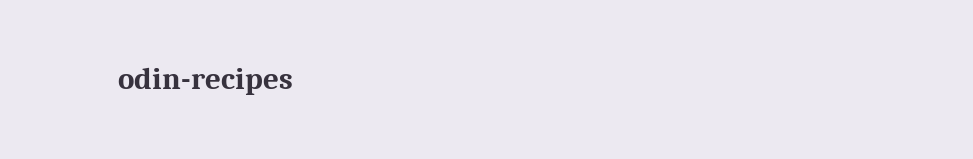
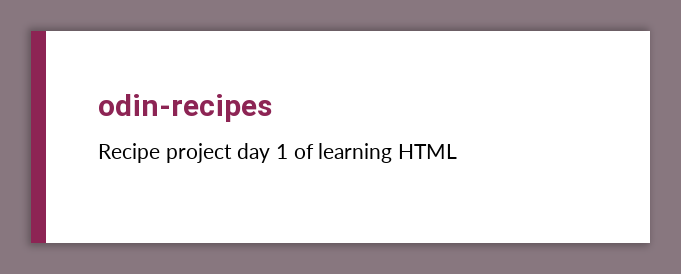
+ Recipe project day 1 of learning HTML

